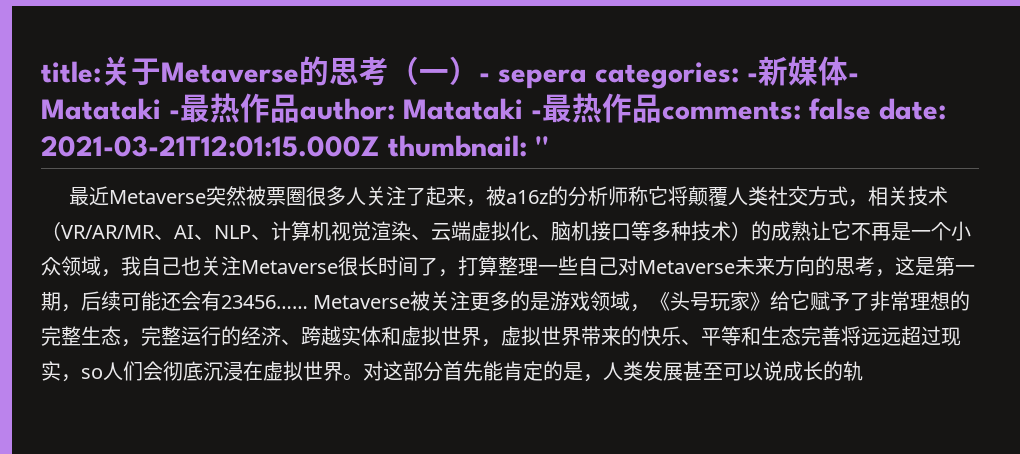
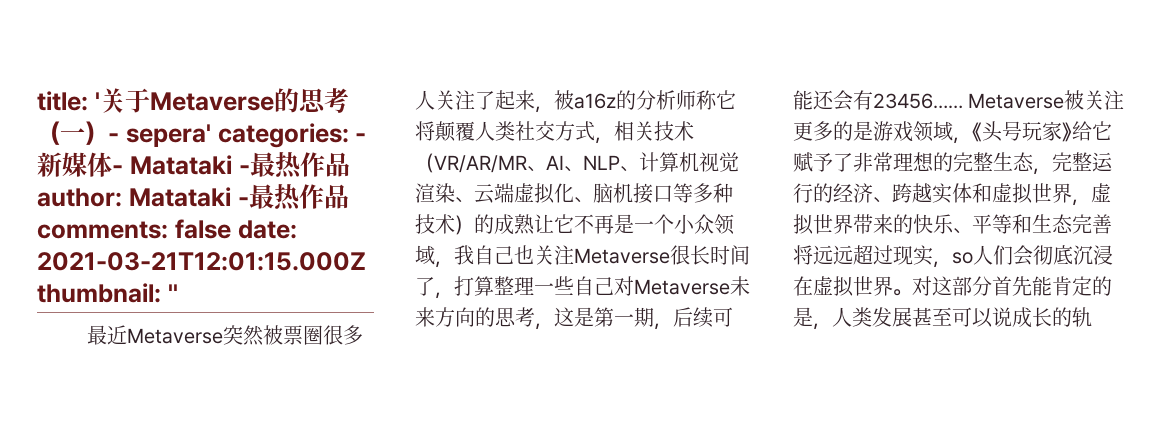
- title:关于Metaverse的思考（一）- sepera categories: -新媒体- Matataki -最热作品author: Matataki -最热作品comments: false date: 2021-03-21T12:01:15.000Z thumbnail: ''
+ title: '关于Metaverse的思考（一）- sepera' categories: -新媒体- Matataki -最热作品author: Matataki -最热作品comments: false date: 2021-03-21T12:01:15.000Z thumbnail: ''

